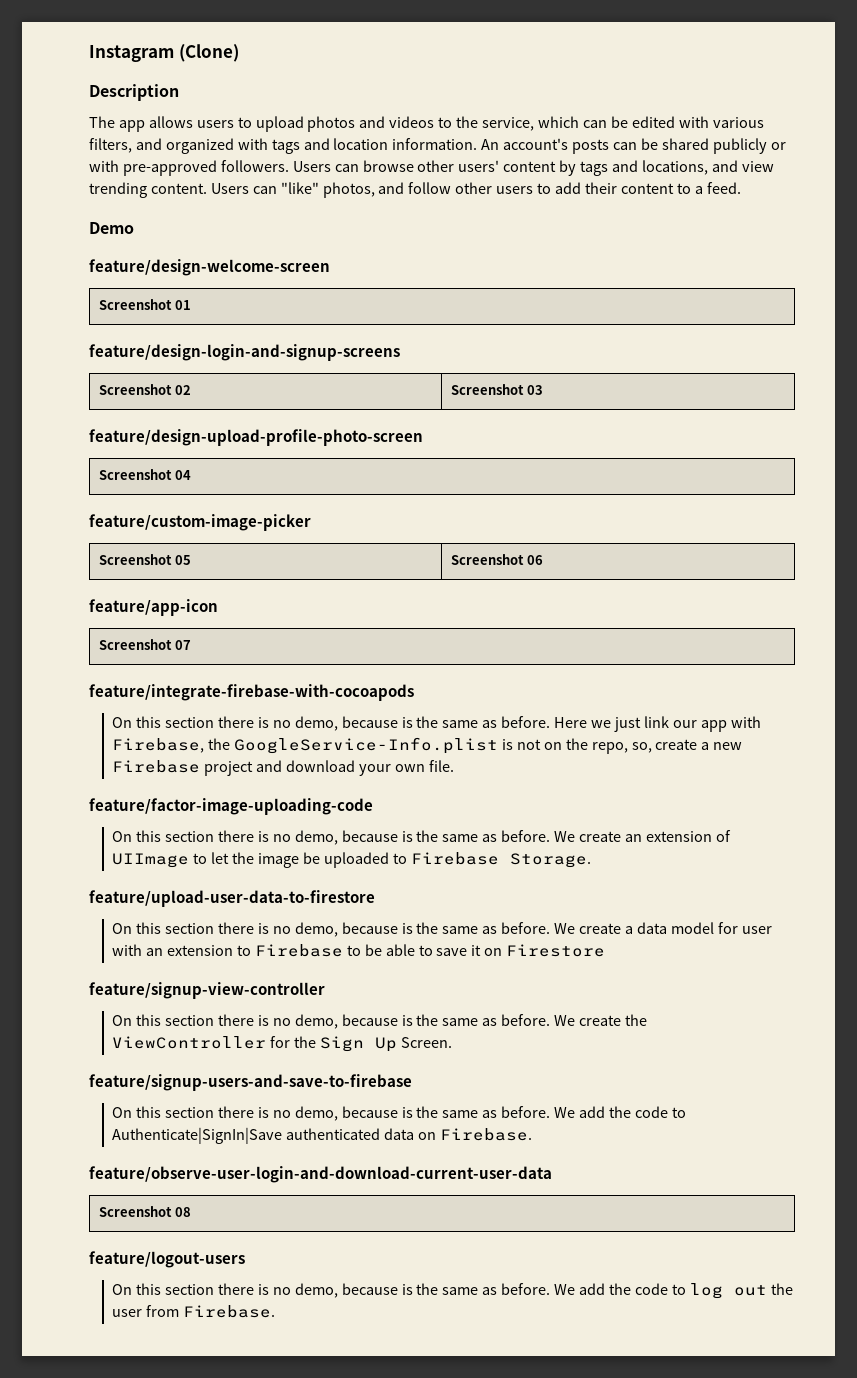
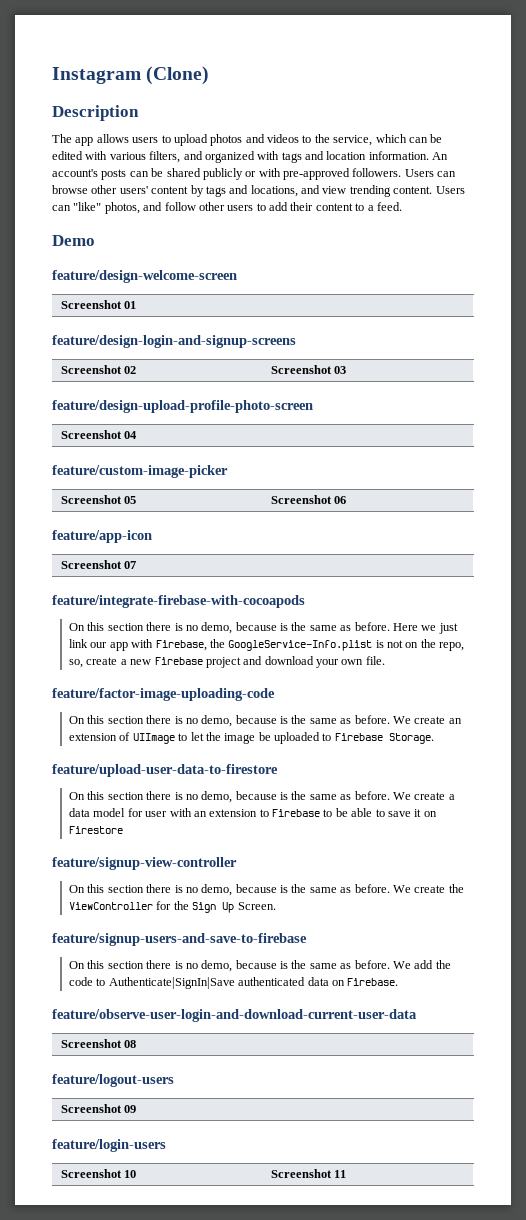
- On this section there is no demo, because is the same as before. We add the code to log out the user from Firebase.
+ Screenshot 09
+ feature/login-users
+ Screenshot 10 | Screenshot 11

